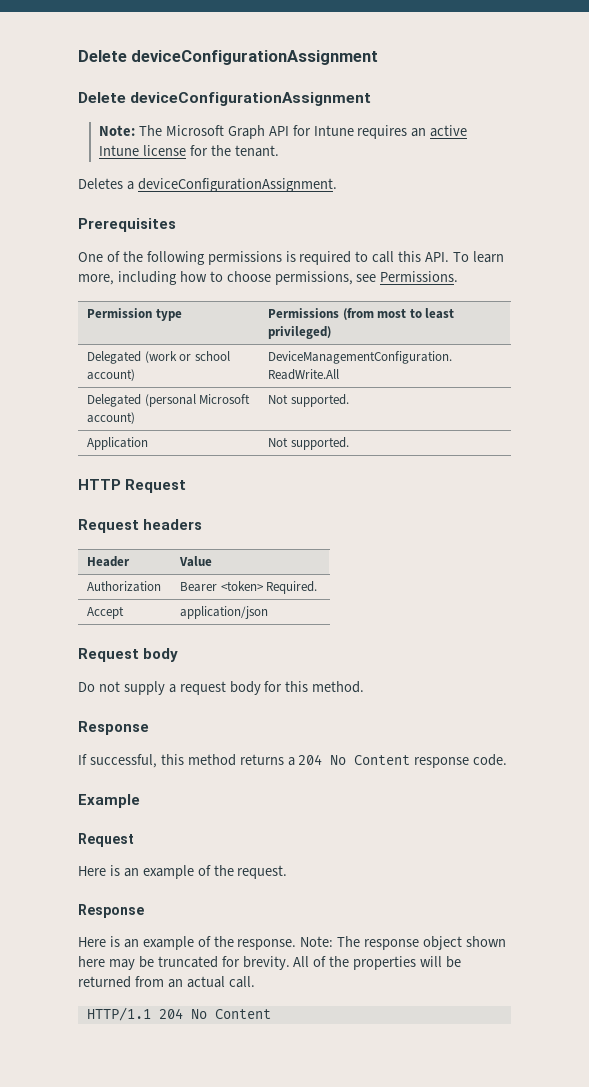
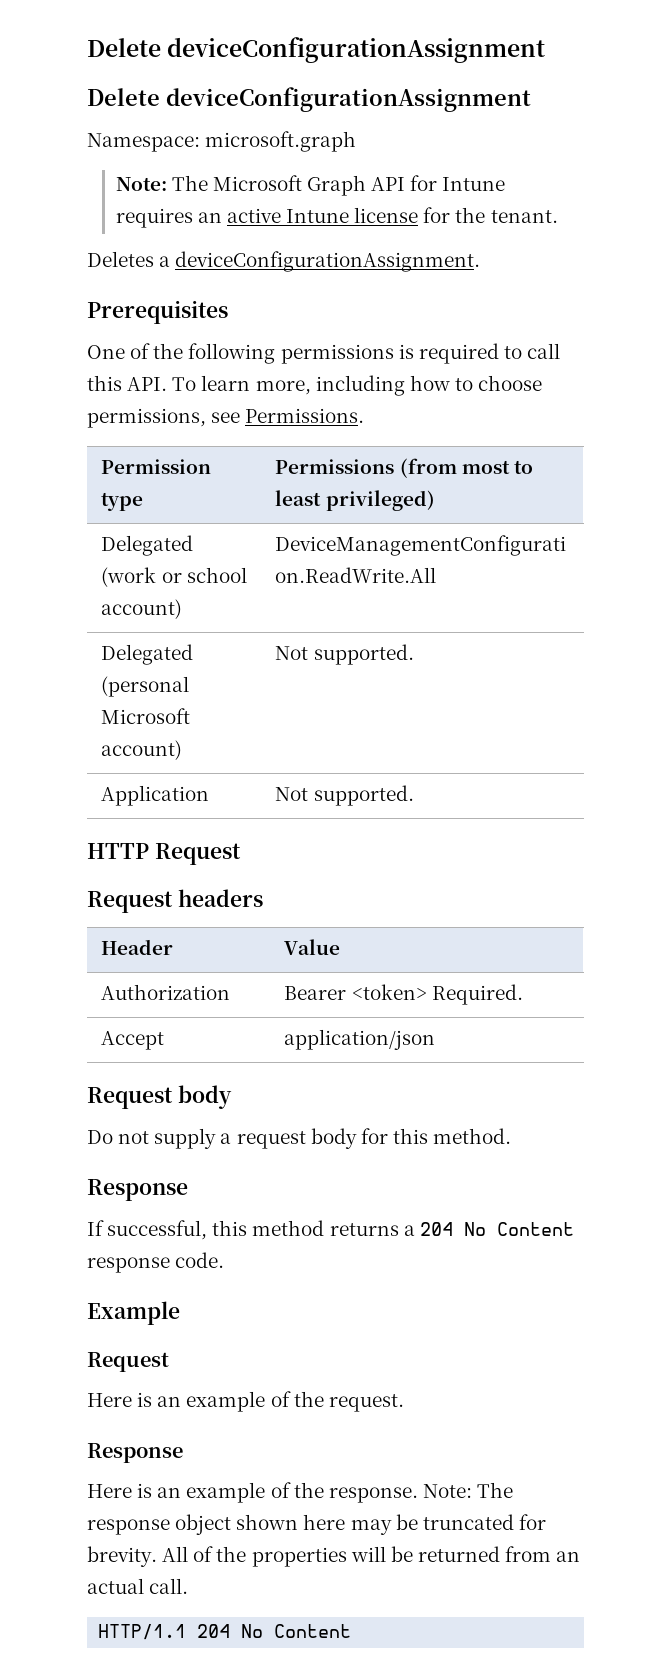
+ Namespace: microsoft.graph

